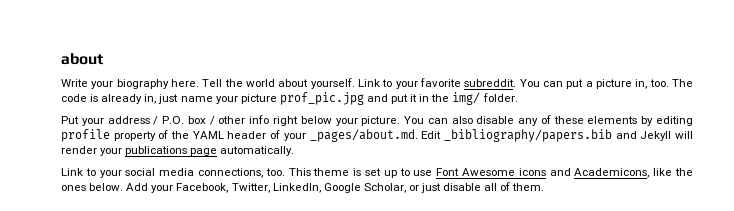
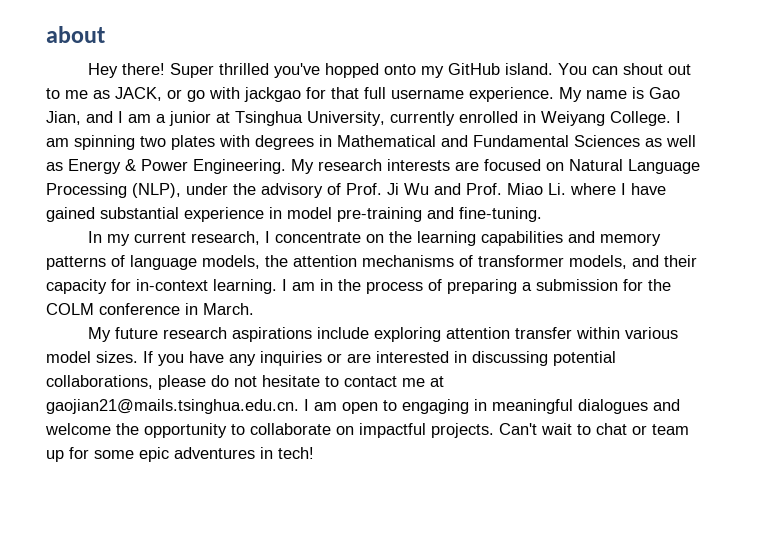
- Write your biography here. Tell the world about yourself. Link to your favorite subreddit. You can put a picture in, too. The code is already in, just name your picture prof_pic.jpg and put it in the img/ folder.
- Put your address / P.O. box / other info right below your picture. You can also disable any of these elements by editing profile property of the YAML header of your _pages/about.md. Edit _bibliography/papers.bib and Jekyll will render your publications page automatically.
- Link to your social media connections, too. This theme is set up to use Font Awesome icons and Academicons, like the ones below. Add your Facebook, Twitter, LinkedIn, Google Scholar, or just disable all of them.
+ Hey there! Super thrilled you've hopped onto my GitHub island. You can shout out to me as JACK, or go with jackgao for that full username experience. My name is Gao Jian, and I am a junior at Tsinghua University, currently enrolled in Weiyang College. I am spinning two plates with degrees in Mathematical and Fundamental Sciences as well as Energy & Power Engineering. My research interests are focused on Natural Language Processing (NLP), under the advisory of Prof. Ji Wu and Prof. Miao Li. where I have gained substantial experience in model pre-training and fine-tuning.
+ In my current research, I concentrate on the learning capabilities and memory patterns of language models, the attention mechanisms of transformer models, and their capacity for in-context learning. I am in the process of preparing a submission for the COLM conference in March.
+ My future research aspirations include exploring attention transfer within various model sizes. If you have any inquiries or are interested in discussing potential collaborations, please do not hesitate to contact me at gaojian21@mails.tsinghua.edu.cn. I am open to engaging in meaningful dialogues and welcome the opportunity to collaborate on impactful projects. Can't wait to chat or team up for some epic adventures in tech!

